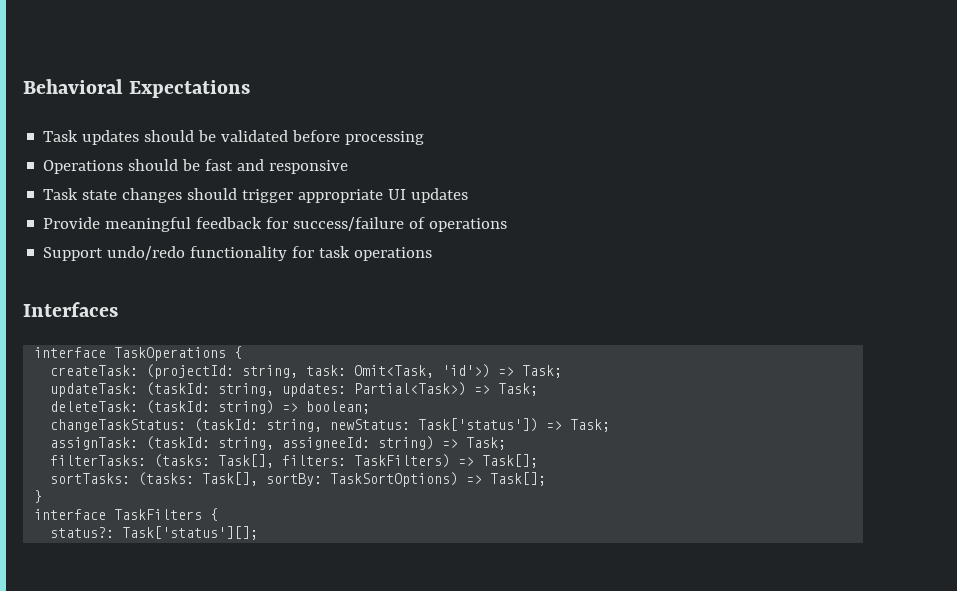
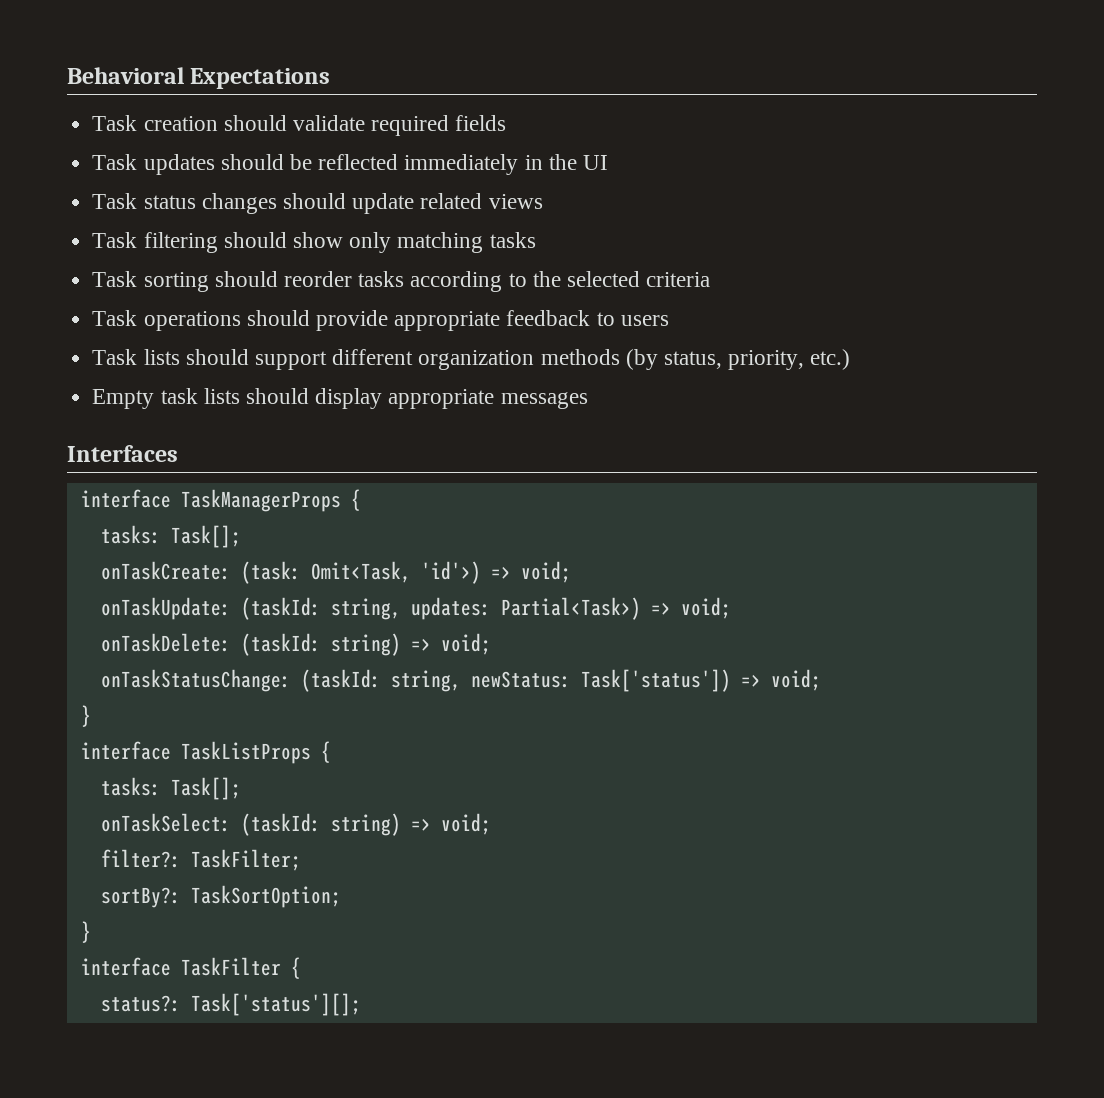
- Task updates should be validated before processing
- Operations should be fast and responsive
- Task state changes should trigger appropriate UI updates
- Provide meaningful feedback for success/failure of operations
- Support undo/redo functionality for task operations
+ Task creation should validate required fields
+ Task updates should be reflected immediately in the UI
+ Task status changes should update related views
+ Task filtering should show only matching tasks
+ Task sorting should reorder tasks according to the selected criteria
+ Task operations should provide appropriate feedback to users
+ Task lists should support different organization methods (by status, priority, etc.)
+ Empty task lists should display appropriate messages
- interface TaskOperations {
- createTask: (projectId: string, task: Omit<Task, 'id'>) => Task;
- updateTask: (taskId: string, updates: Partial<Task>) => Task;
- deleteTask: (taskId: string) => boolean;
- changeTaskStatus: (taskId: string, newStatus: Task['status']) => Task;
- assignTask: (taskId: string, assigneeId: string) => Task;
- filterTasks: (tasks: Task[], filters: TaskFilters) => Task[];
- sortTasks: (tasks: Task[], sortBy: TaskSortOptions) => Task[];
+ interface TaskManagerProps {
+ tasks: Task[];
+ onTaskCreate: (task: Omit<Task, 'id'>) => void;
+ onTaskUpdate: (taskId: string, updates: Partial<Task>) => void;
+ onTaskDelete: (taskId: string) => void;
+ onTaskStatusChange: (taskId: string, newStatus: Task['status']) => void;
  }
- interface TaskFilters {
+ interface TaskListProps {
+ tasks: Task[];
+ onTaskSelect: (taskId: string) => void;
+ filter?: TaskFilter;
+ sortBy?: TaskSortOption;
+ }
+ interface TaskFilter {

